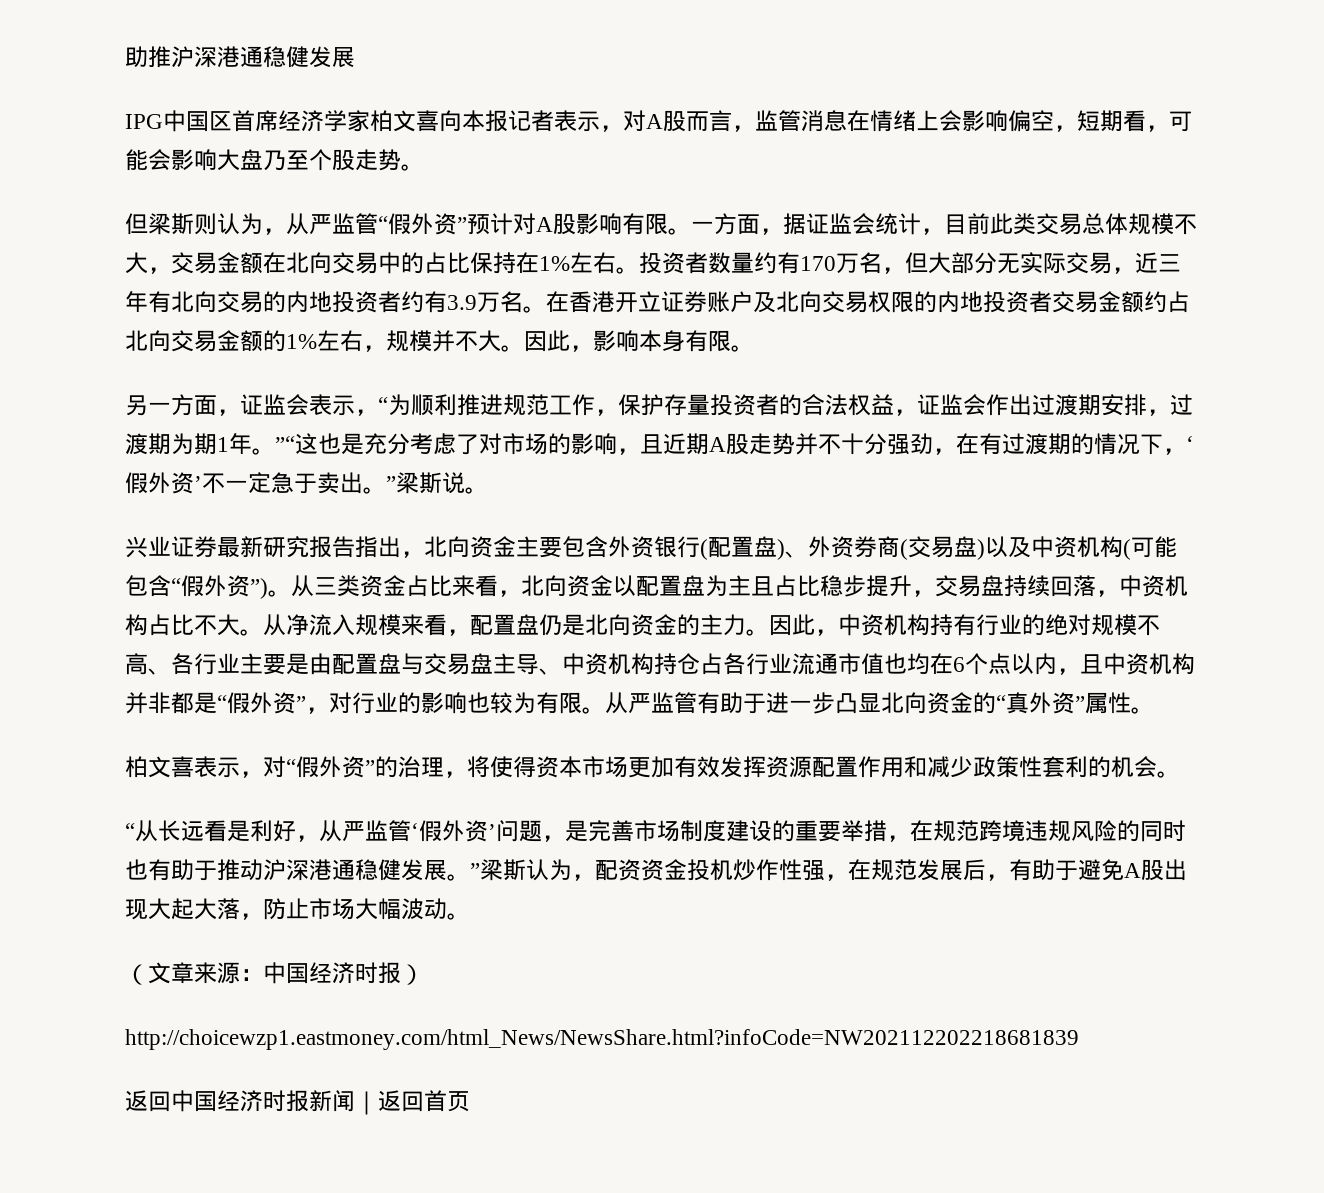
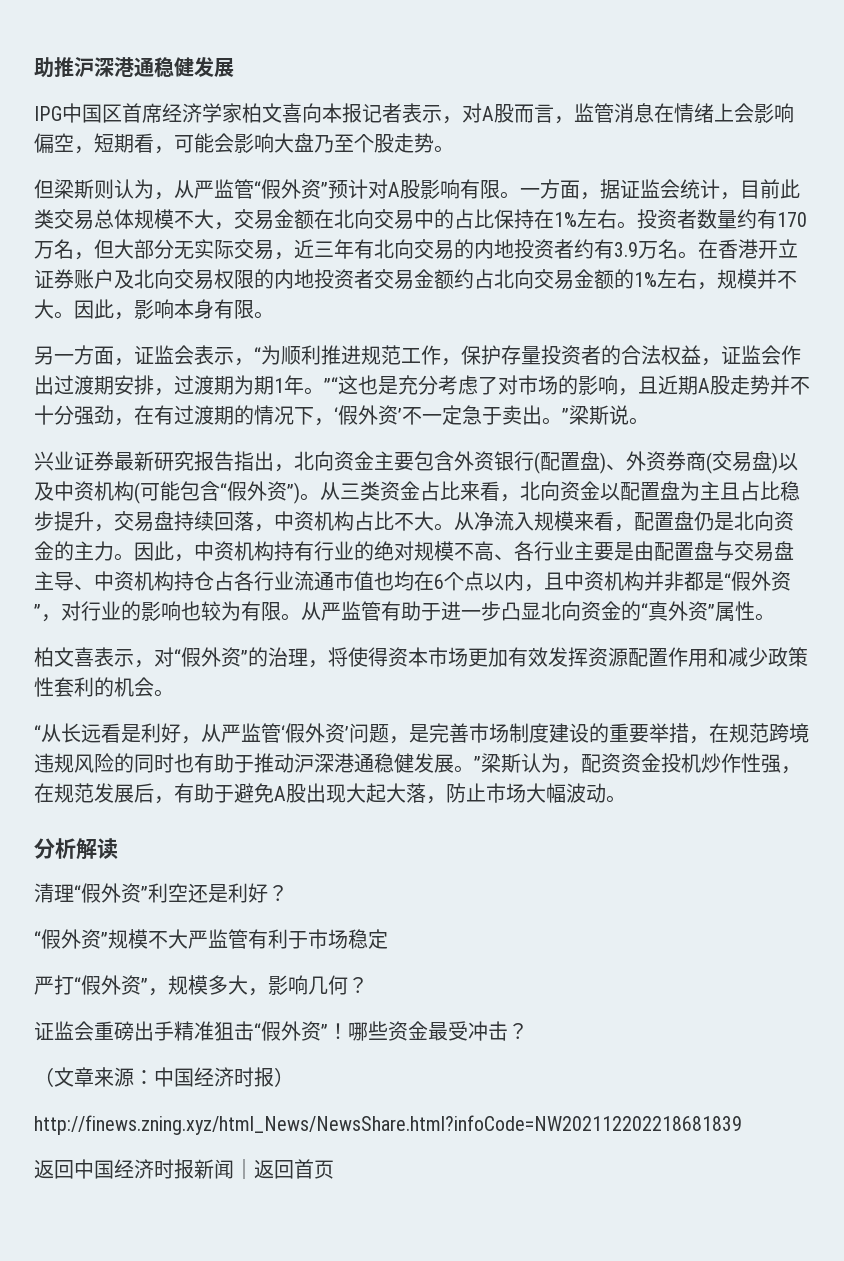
+ 分析解读
+ 清理“假外资”利空还是利好？
+ “假外资”规模不大严监管有利于市场稳定
+ 严打“假外资”，规模多大，影响几何？
+ 证监会重磅出手精准狙击“假外资”！哪些资金最受冲击？
- http://choicewzp1.eastmoney.com/html_News/NewsShare.html?infoCode=NW202112202218681839
+ http://finews.zning.xyz/html_News/NewsShare.html?infoCode=NW202112202218681839

